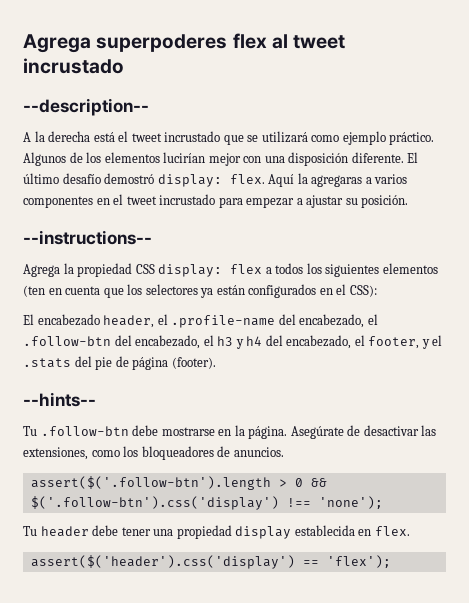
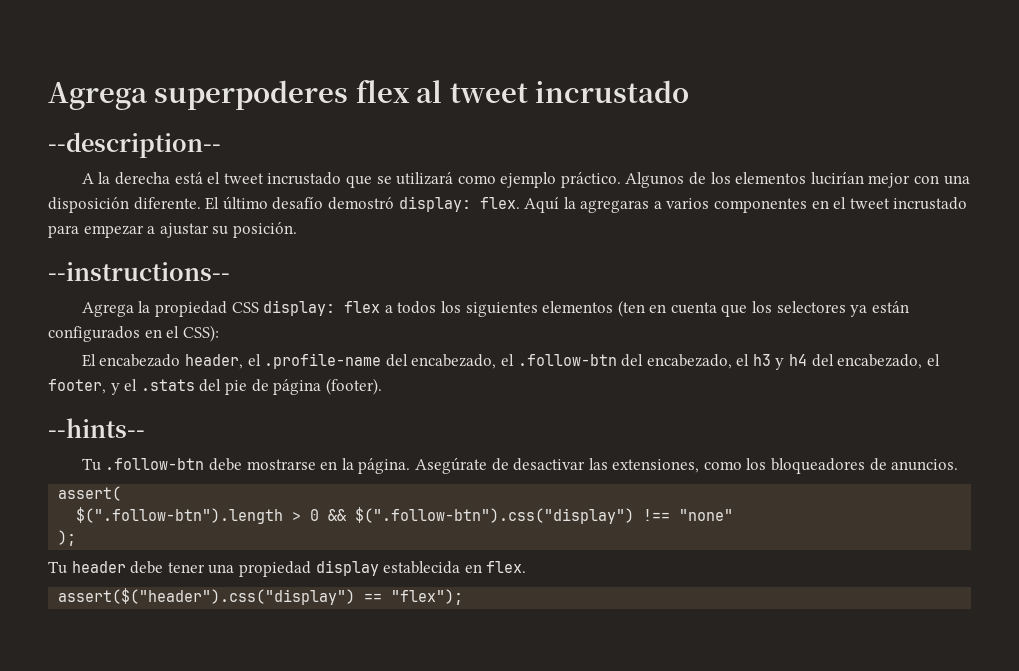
- assert($('.follow-btn').length > 0 && $('.follow-btn').css('display') !== 'none');
+ assert(
+ $(".follow-btn").length > 0 && $(".follow-btn").css("display") !== "none"
+ );
- assert($('header').css('display') == 'flex');
+ assert($("header").css("display") == "flex");

